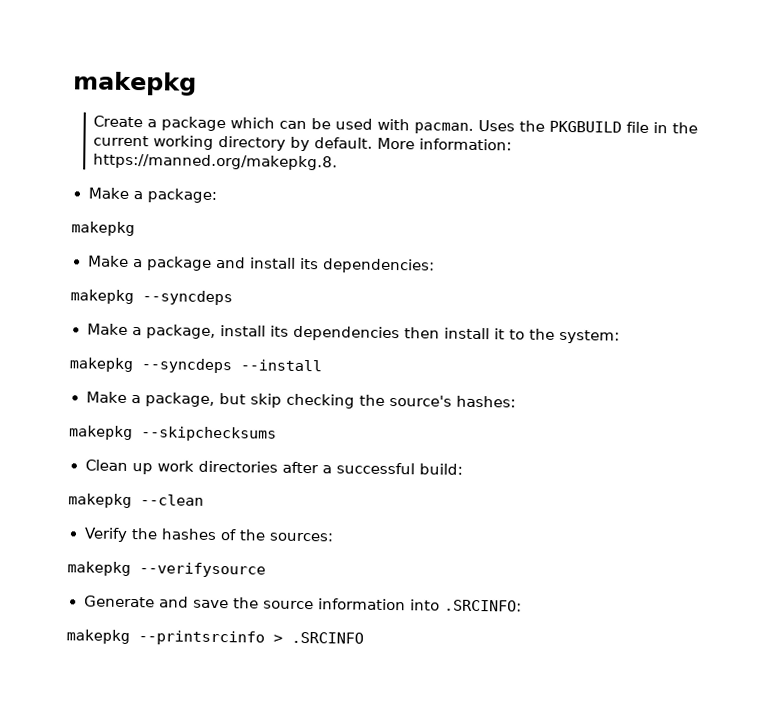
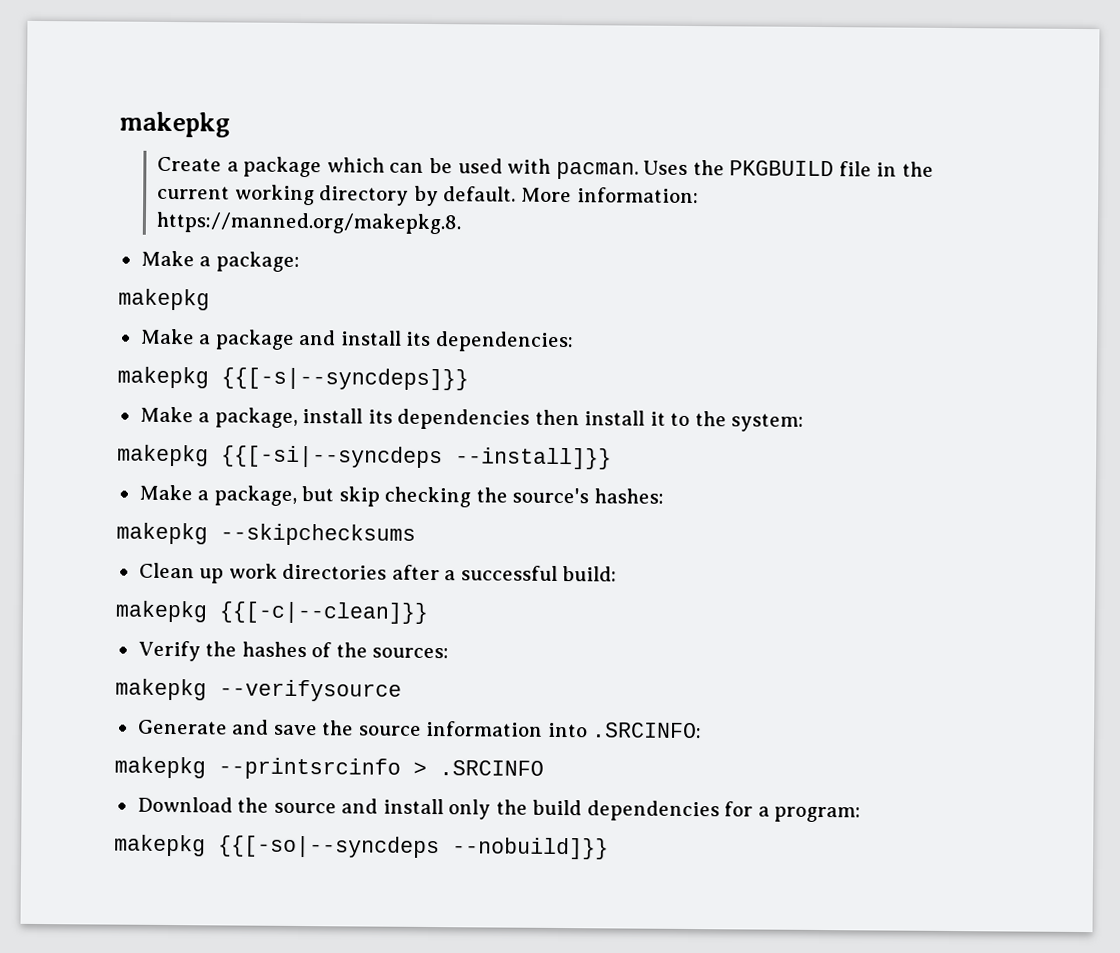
  Make a package and install its dependencies:
- makepkg --syncdeps
+ makepkg {{[-s|--syncdeps]}}
- makepkg --syncdeps --install
+ makepkg {{[-si|--syncdeps --install]}}
- makepkg --clean
+ makepkg {{[-c|--clean]}}
+ Download the source and install only the build dependencies for a program:
+ makepkg {{[-so|--syncdeps --nobuild]}}

